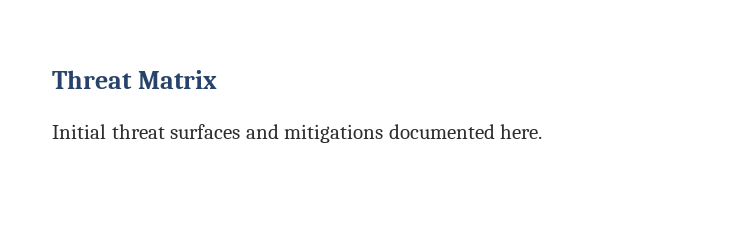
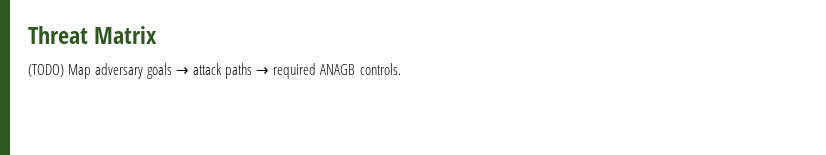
- Initial threat surfaces and mitigations documented here.
+ (TODO) Map adversary goals → attack paths → required ANAGB controls.

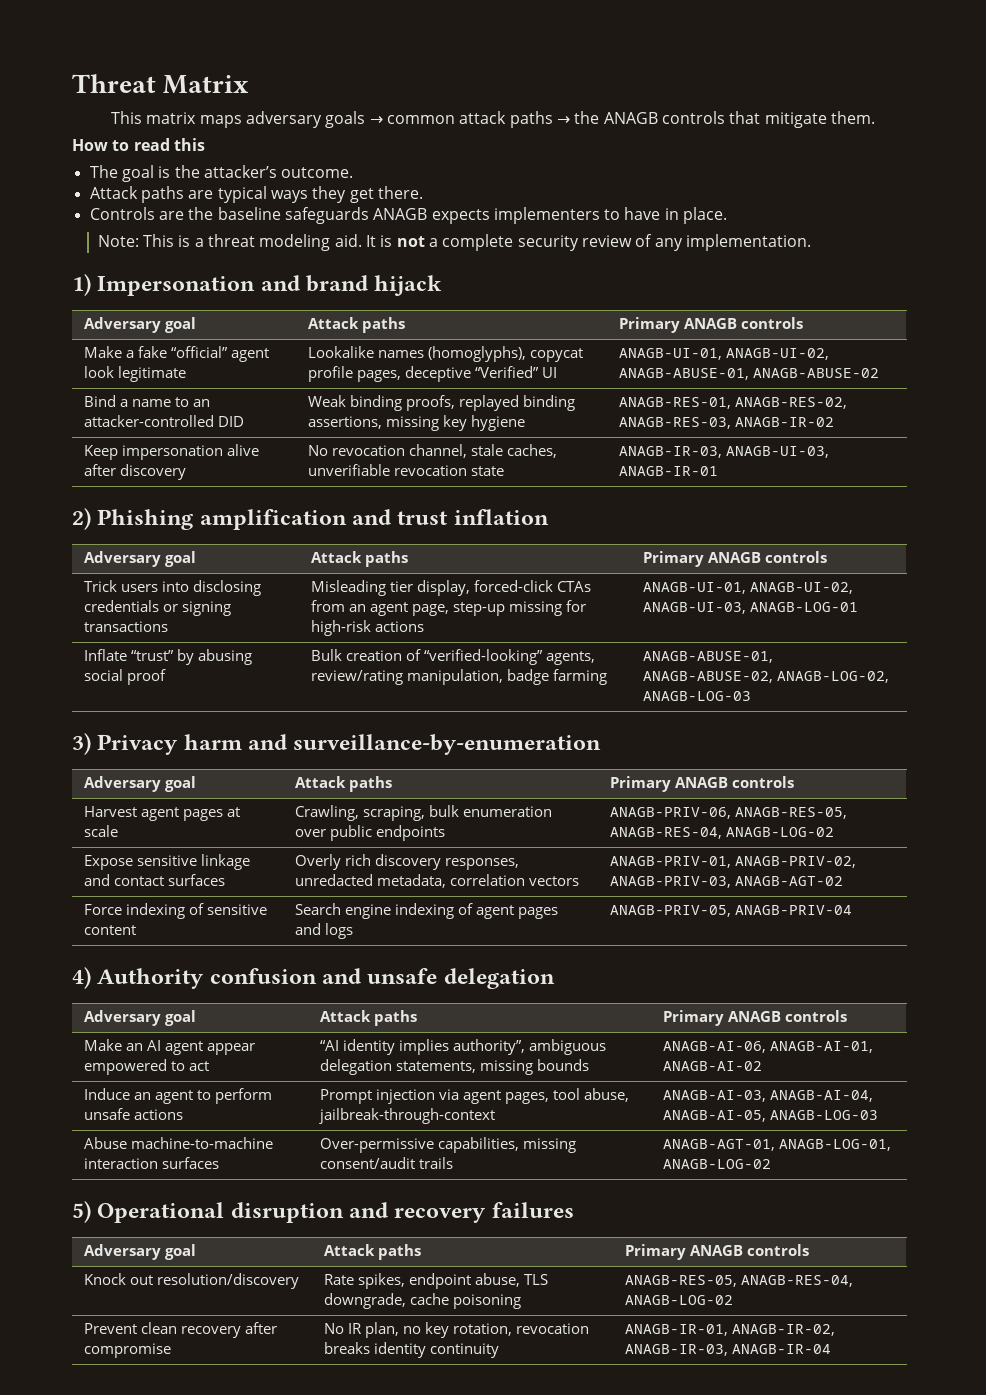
- (TODO) Map adversary goals → attack paths → required ANAGB controls.
+ This matrix maps adversary goals → common attack paths → the ANAGB controls that mitigate them.
+ How to read this
+ The goal is the attacker’s outcome.
+ Attack paths are typical ways they get there.
+ Controls are the baseline safeguards ANAGB expects implementers to have in place.
+ Note: This is a threat modeling aid. It is not a complete security review of any implementation.
+ 1) Impersonation and brand hijack
+ Adversary goal | Attack paths | Primary ANAGB controls
+ Make a fake “official” agent look legitimate | Lookalike names (homoglyphs), copycat profile pages, deceptive “Verified” UI | ANAGB-UI-01, ANAGB-UI-02, ANAGB-ABUSE-01, ANAGB-ABUSE-02
+ Bind a name to an attacker-controlled DID | Weak binding proofs, replayed binding assertions, missing key hygiene | ANAGB-RES-01, ANAGB-RES-02, ANAGB-RES-03, ANAGB-IR-02
+ Keep impersonation alive after discovery | No revocation channel, stale caches, unverifiable revocation state | ANAGB-IR-03, ANAGB-UI-03, ANAGB-IR-01
+ 2) Phishing amplification and trust inflation
+ Adversary goal | Attack paths | Primary ANAGB controls
+ Trick users into disclosing credentials or signing transactions | Misleading tier display, forced-click CTAs from an agent page, step-up missing for high-risk actions | ANAGB-UI-01, ANAGB-UI-02, ANAGB-UI-03, ANAGB-LOG-01
+ Inflate “trust” by abusing social proof | Bulk creation of “verified-looking” agents, review/rating manipulation, badge farming | ANAGB-ABUSE-01, ANAGB-ABUSE-02, ANAGB-LOG-02, ANAGB-LOG-03
+ 3) Privacy harm and surveillance-by-enumeration
+ Adversary goal | Attack paths | Primary ANAGB controls
+ Harvest agent pages at scale | Crawling, scraping, bulk enumeration over public endpoints | ANAGB-PRIV-06, ANAGB-RES-05, ANAGB-RES-04, ANAGB-LOG-02
+ Expose sensitive linkage and contact surfaces | Overly rich discovery responses, unredacted metadata, correlation vectors | ANAGB-PRIV-01, ANAGB-PRIV-02, ANAGB-PRIV-03, ANAGB-AGT-02
+ Force indexing of sensitive content | Search engine indexing of agent pages and logs | ANAGB-PRIV-05, ANAGB-PRIV-04
+ 4) Authority confusion and unsafe delegation
+ Adversary goal | Attack paths | Primary ANAGB controls
+ Make an AI agent appear empowered to act | “AI identity implies authority”, ambiguous delegation statements, missing bounds | ANAGB-AI-06, ANAGB-AI-01, ANAGB-AI-02
+ Induce an agent to perform unsafe actions | Prompt injection via agent pages, tool abuse, jailbreak-through-context | ANAGB-AI-03, ANAGB-AI-04, ANAGB-AI-05, ANAGB-LOG-03
+ Abuse machine-to-machine interaction surfaces | Over-permissive capabilities, missing consent/audit trails | ANAGB-AGT-01, ANAGB-LOG-01, ANAGB-LOG-02
+ 5) Operational disruption and recovery failures
+ Adversary goal | Attack paths | Primary ANAGB controls
+ Knock out resolution/discovery | Rate spikes, endpoint abuse, TLS downgrade, cache poisoning | ANAGB-RES-05, ANAGB-RES-04, ANAGB-LOG-02
+ Prevent clean recovery after compromise | No IR plan, no key rotation, revocation breaks identity continuity | ANAGB-IR-01, ANAGB-IR-02, ANAGB-IR-03, ANAGB-IR-04

